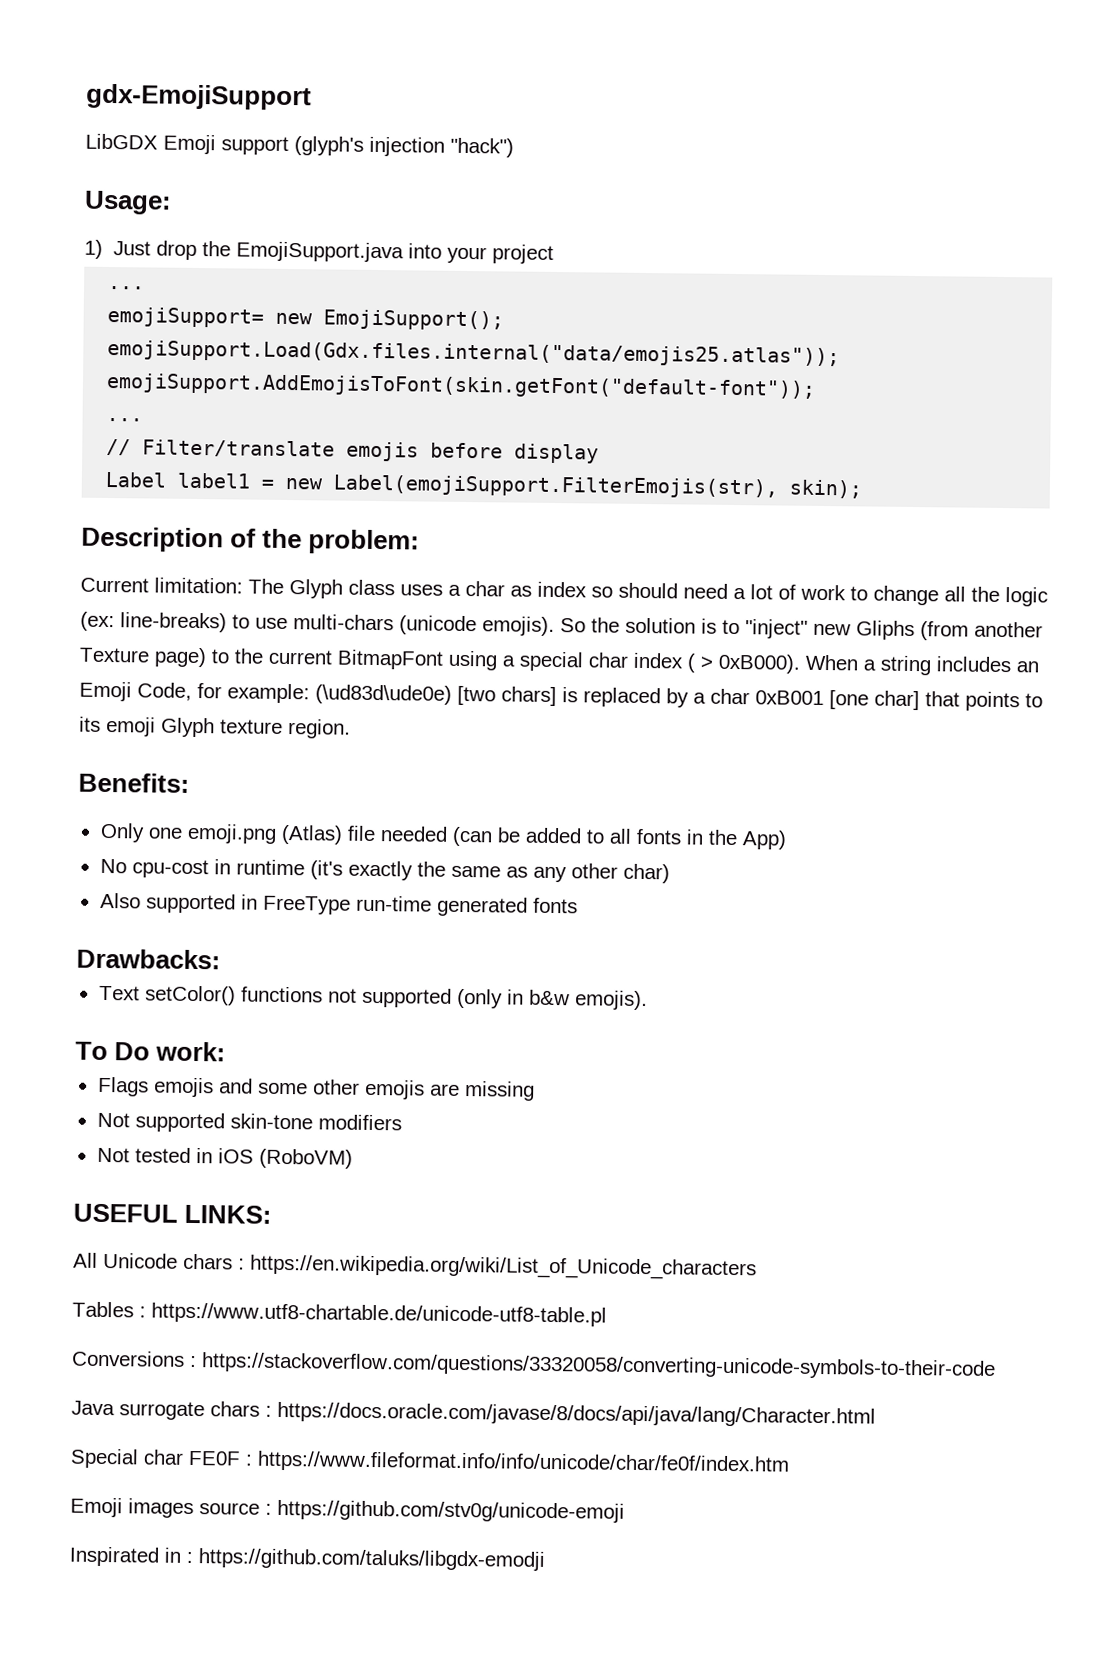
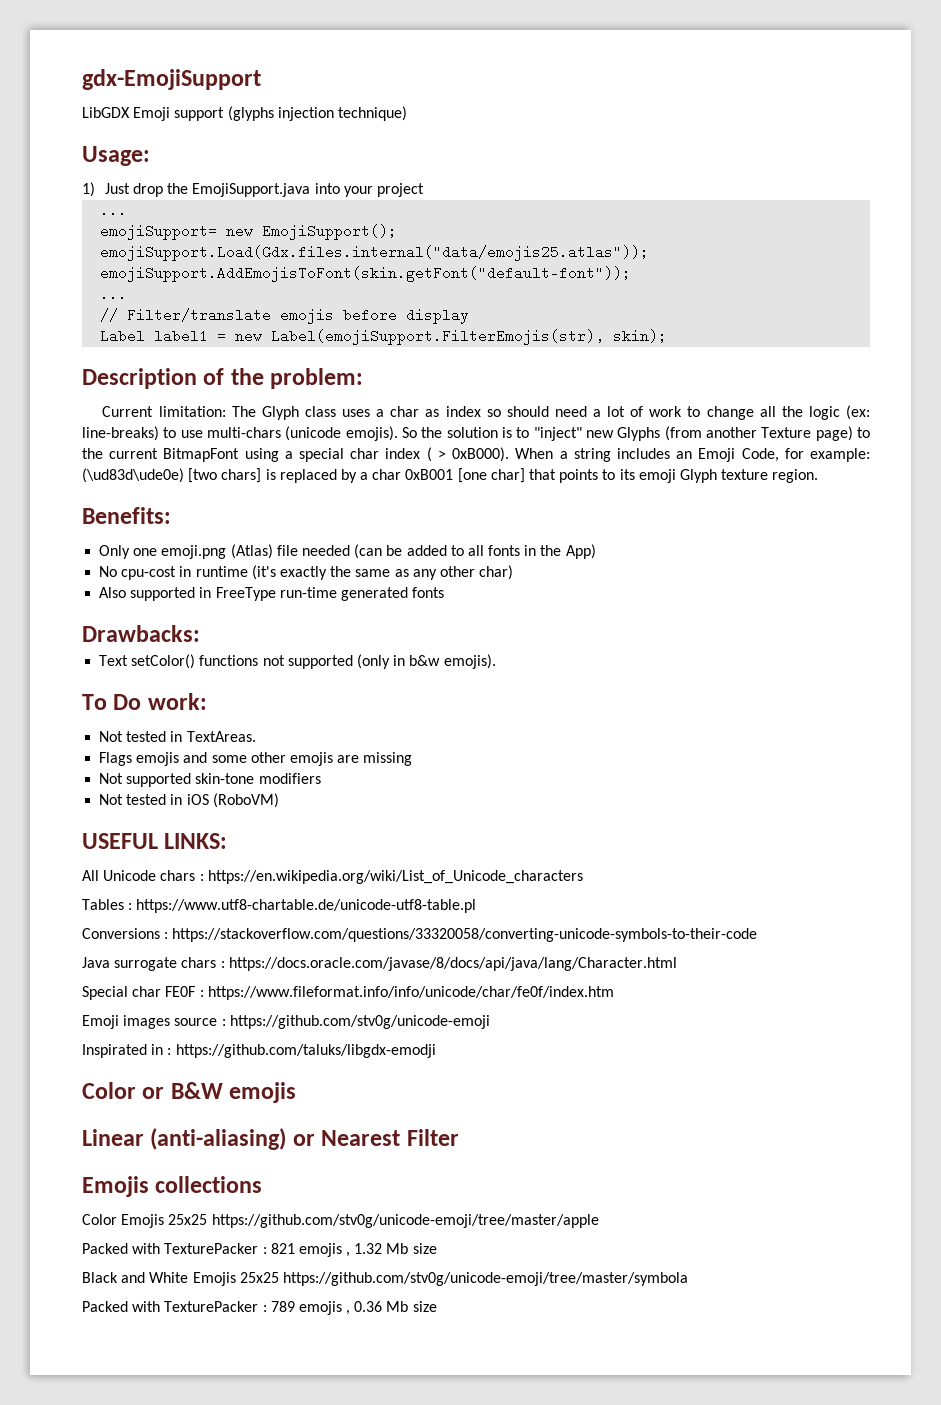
- LibGDX Emoji support (glyph's injection "hack")
+ LibGDX Emoji support (glyphs injection technique)
- So the solution is to "inject" new Gliphs (from another Texture page) to the current BitmapFont using a special char index ( > 0xB000).
+ So the solution is to "inject" new Glyphs (from another Texture page) to the current BitmapFont using a special char index ( > 0xB000).
+ Not tested in TextAreas.
+ Color or B&W emojis
+ Linear (anti-aliasing) or Nearest Filter
+ Emojis collections
+ Color Emojis 25x25 https://github.com/stv0g/unicode-emoji/tree/master/apple
+ Packed with TexturePacker : 821 emojis , 1.32 Mb size
+ Black and White Emojis 25x25 https://github.com/stv0g/unicode-emoji/tree/master/symbola
+ Packed with TexturePacker : 789 emojis , 0.36 Mb size

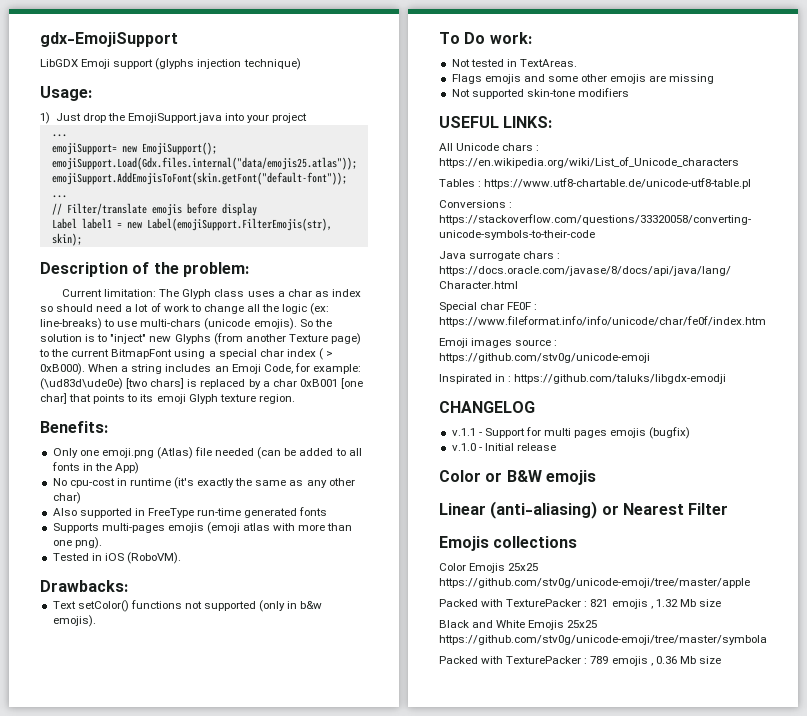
+ Supports multi-pages emojis (emoji atlas with more than one png).
+ Tested in iOS (RoboVM).
- Not tested in iOS (RoboVM)
+ CHANGELOG
+ v.1.1 - Support for multi pages emojis (bugfix)
+ v.1.0 - Initial release

